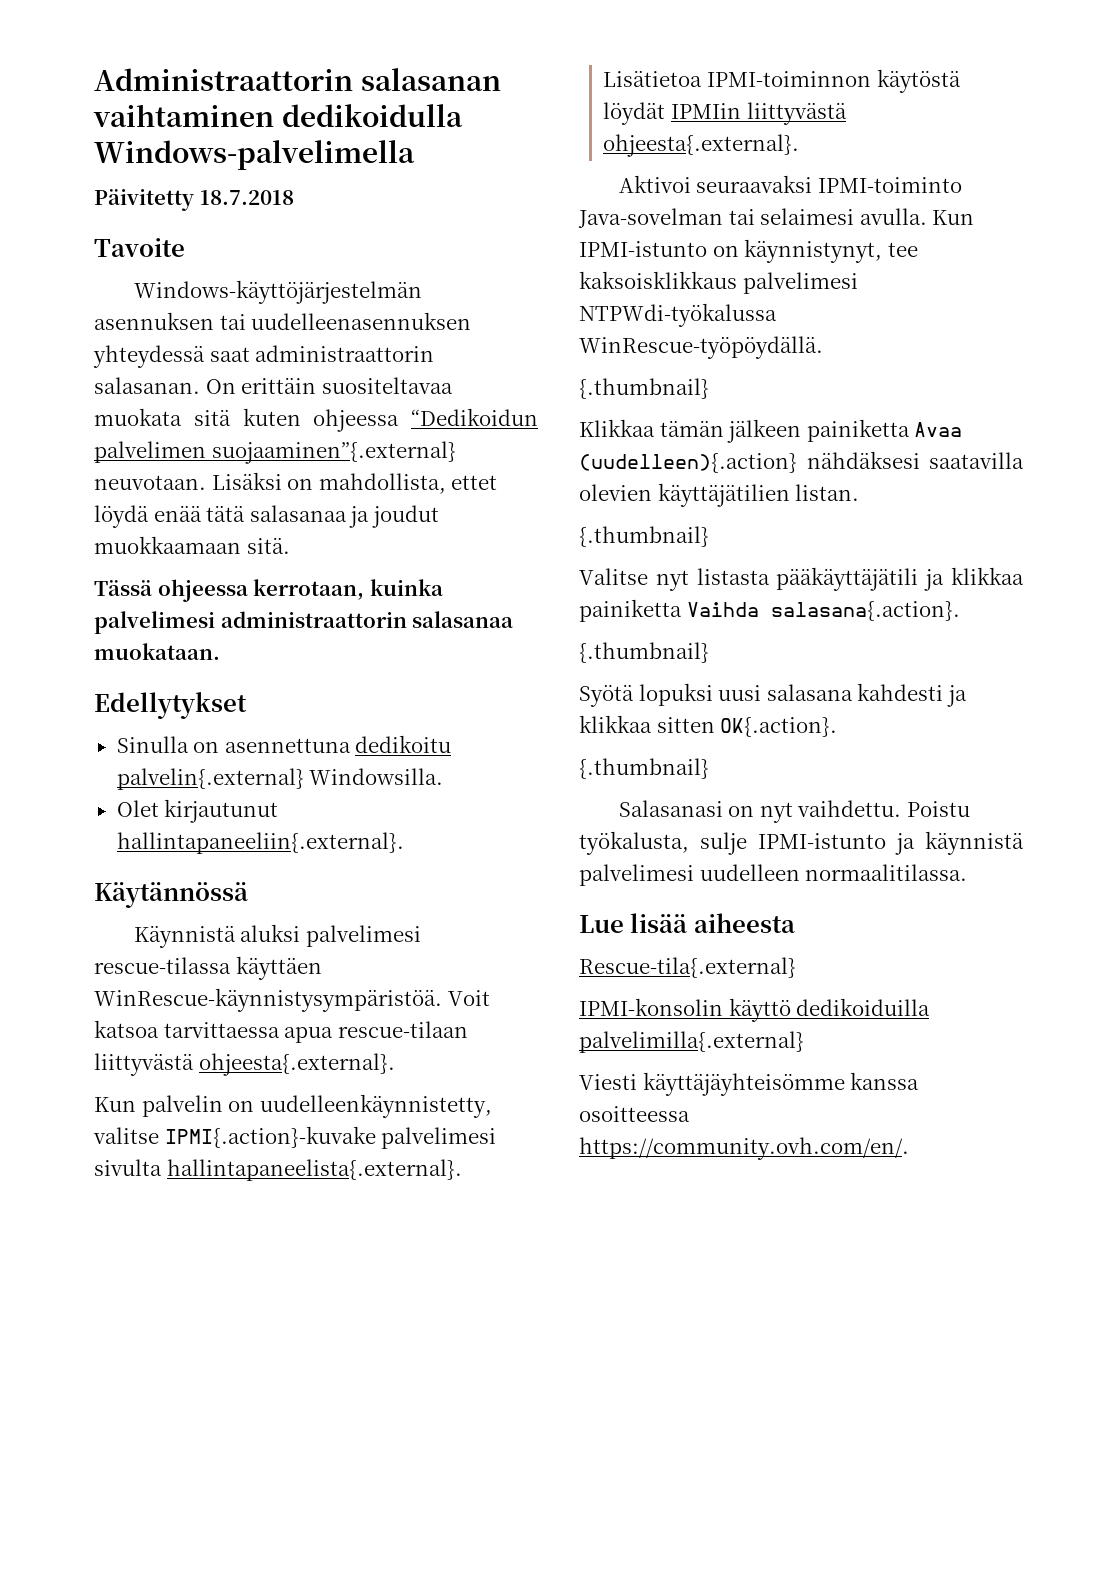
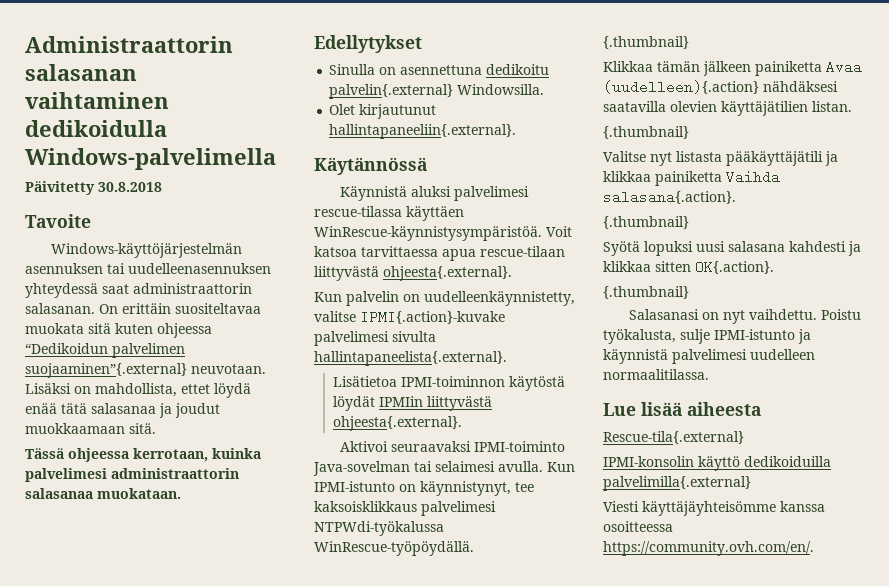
- Päivitetty 18.7.2018
+ Päivitetty 30.8.2018

